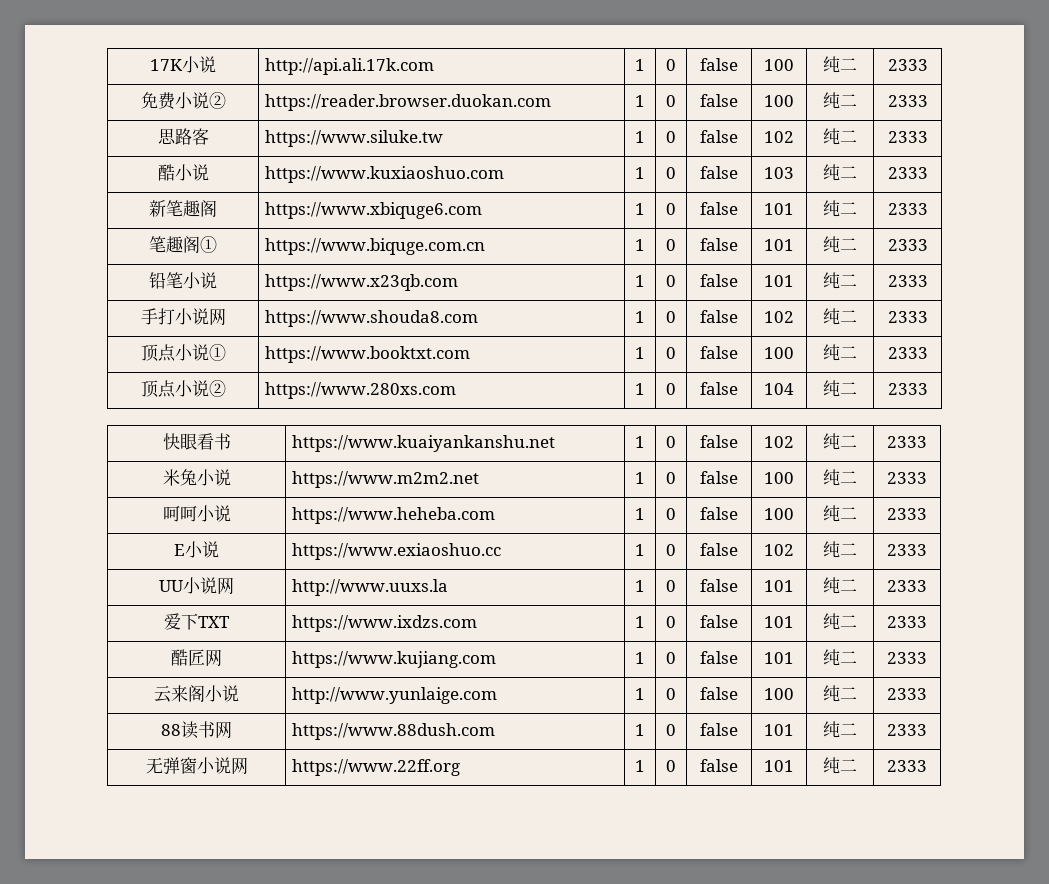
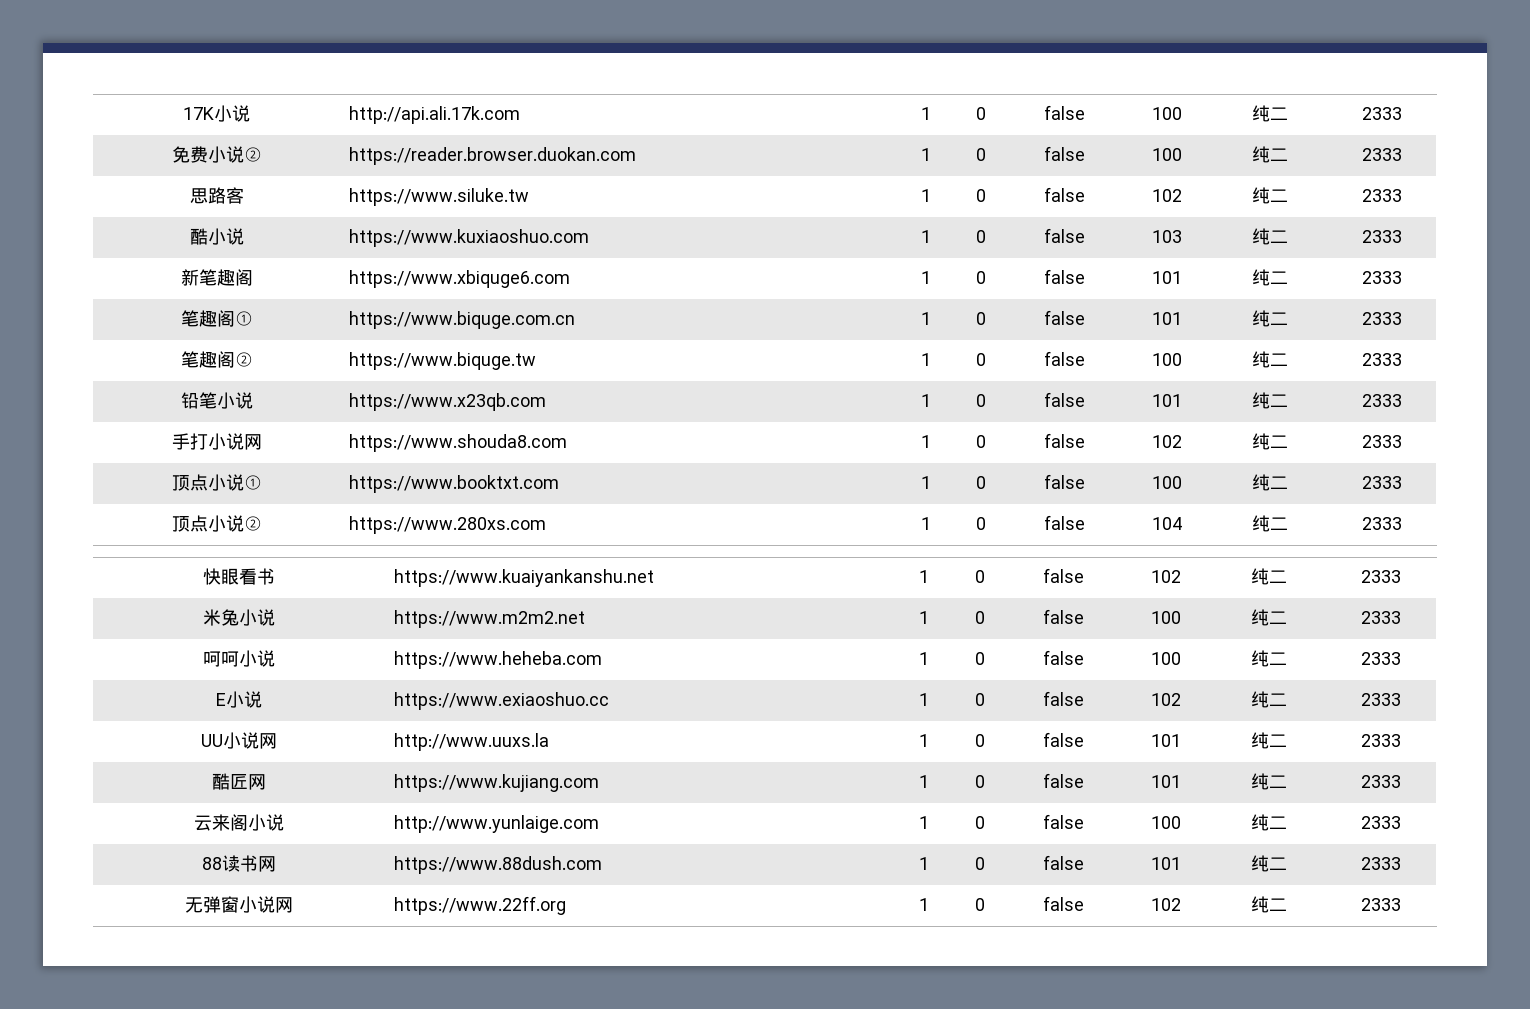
+ 笔趣阁② | https://www.biquge.tw | 1 | 0 | false | 100 | 纯二 | 2333
- 爱下TXT | https://www.ixdzs.com | 1 | 0 | false | 101 | 纯二 | 2333
- 无弹窗小说网 | https://www.22ff.org | 1 | 0 | false | 101 | 纯二 | 2333
+ 无弹窗小说网 | https://www.22ff.org | 1 | 0 | false | 102 | 纯二 | 2333

